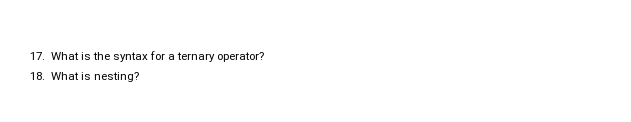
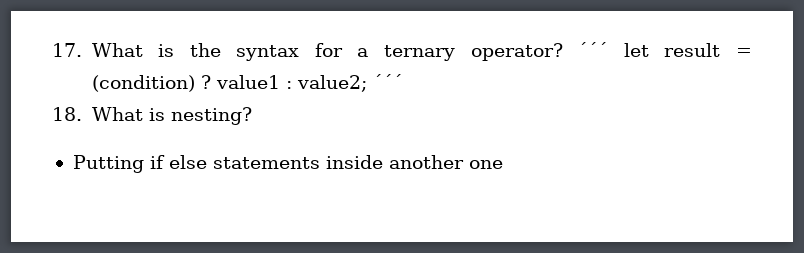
- 17. What is the syntax for a ternary operator?
+ 17. What is the syntax for a ternary operator? ´´´ let result = (condition) ? value1 : value2; ´´´
  18. What is nesting?
+ Putting if else statements inside another one

